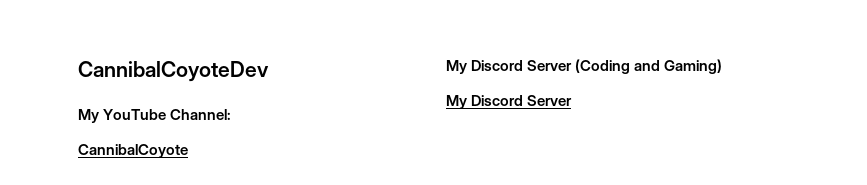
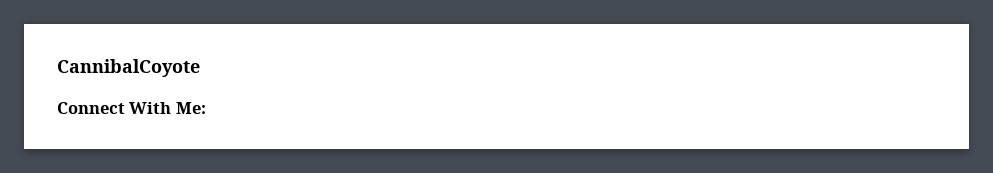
- CannibalCoyoteDev
- My YouTube Channel:
  CannibalCoyote
- My Discord Server (Coding and Gaming)
- My Discord Server
+ Connect With Me:

